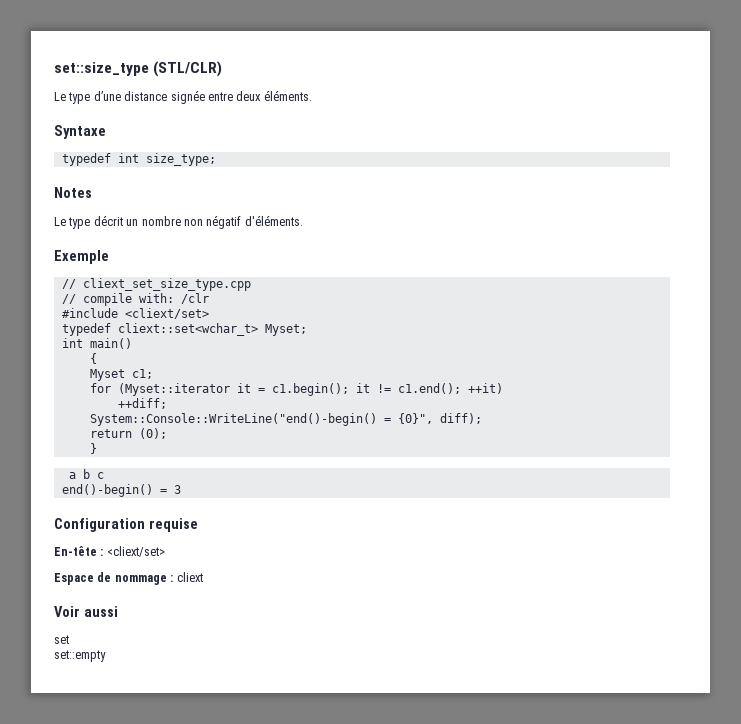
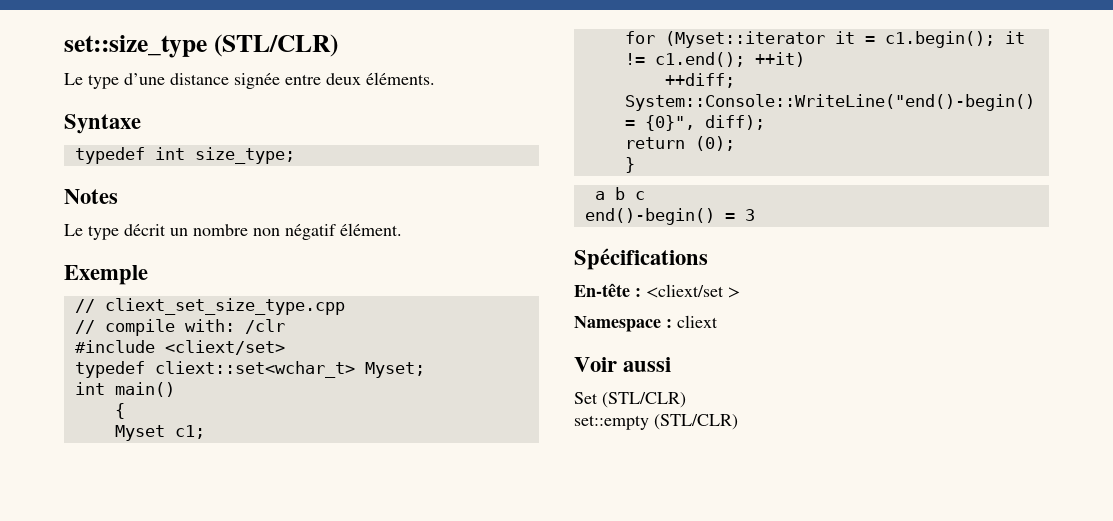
- Le type décrit un nombre non négatif d'éléments.
+ Le type décrit un nombre non négatif élément.
- Configuration requise
+ Spécifications
- En-tête : <cliext/set>
- Espace de nommage : cliext
+ En-tête : <cliext/set >
+ Namespace : cliext
- set
+ Set (STL/CLR)
- set::empty
+ set::empty (STL/CLR)

